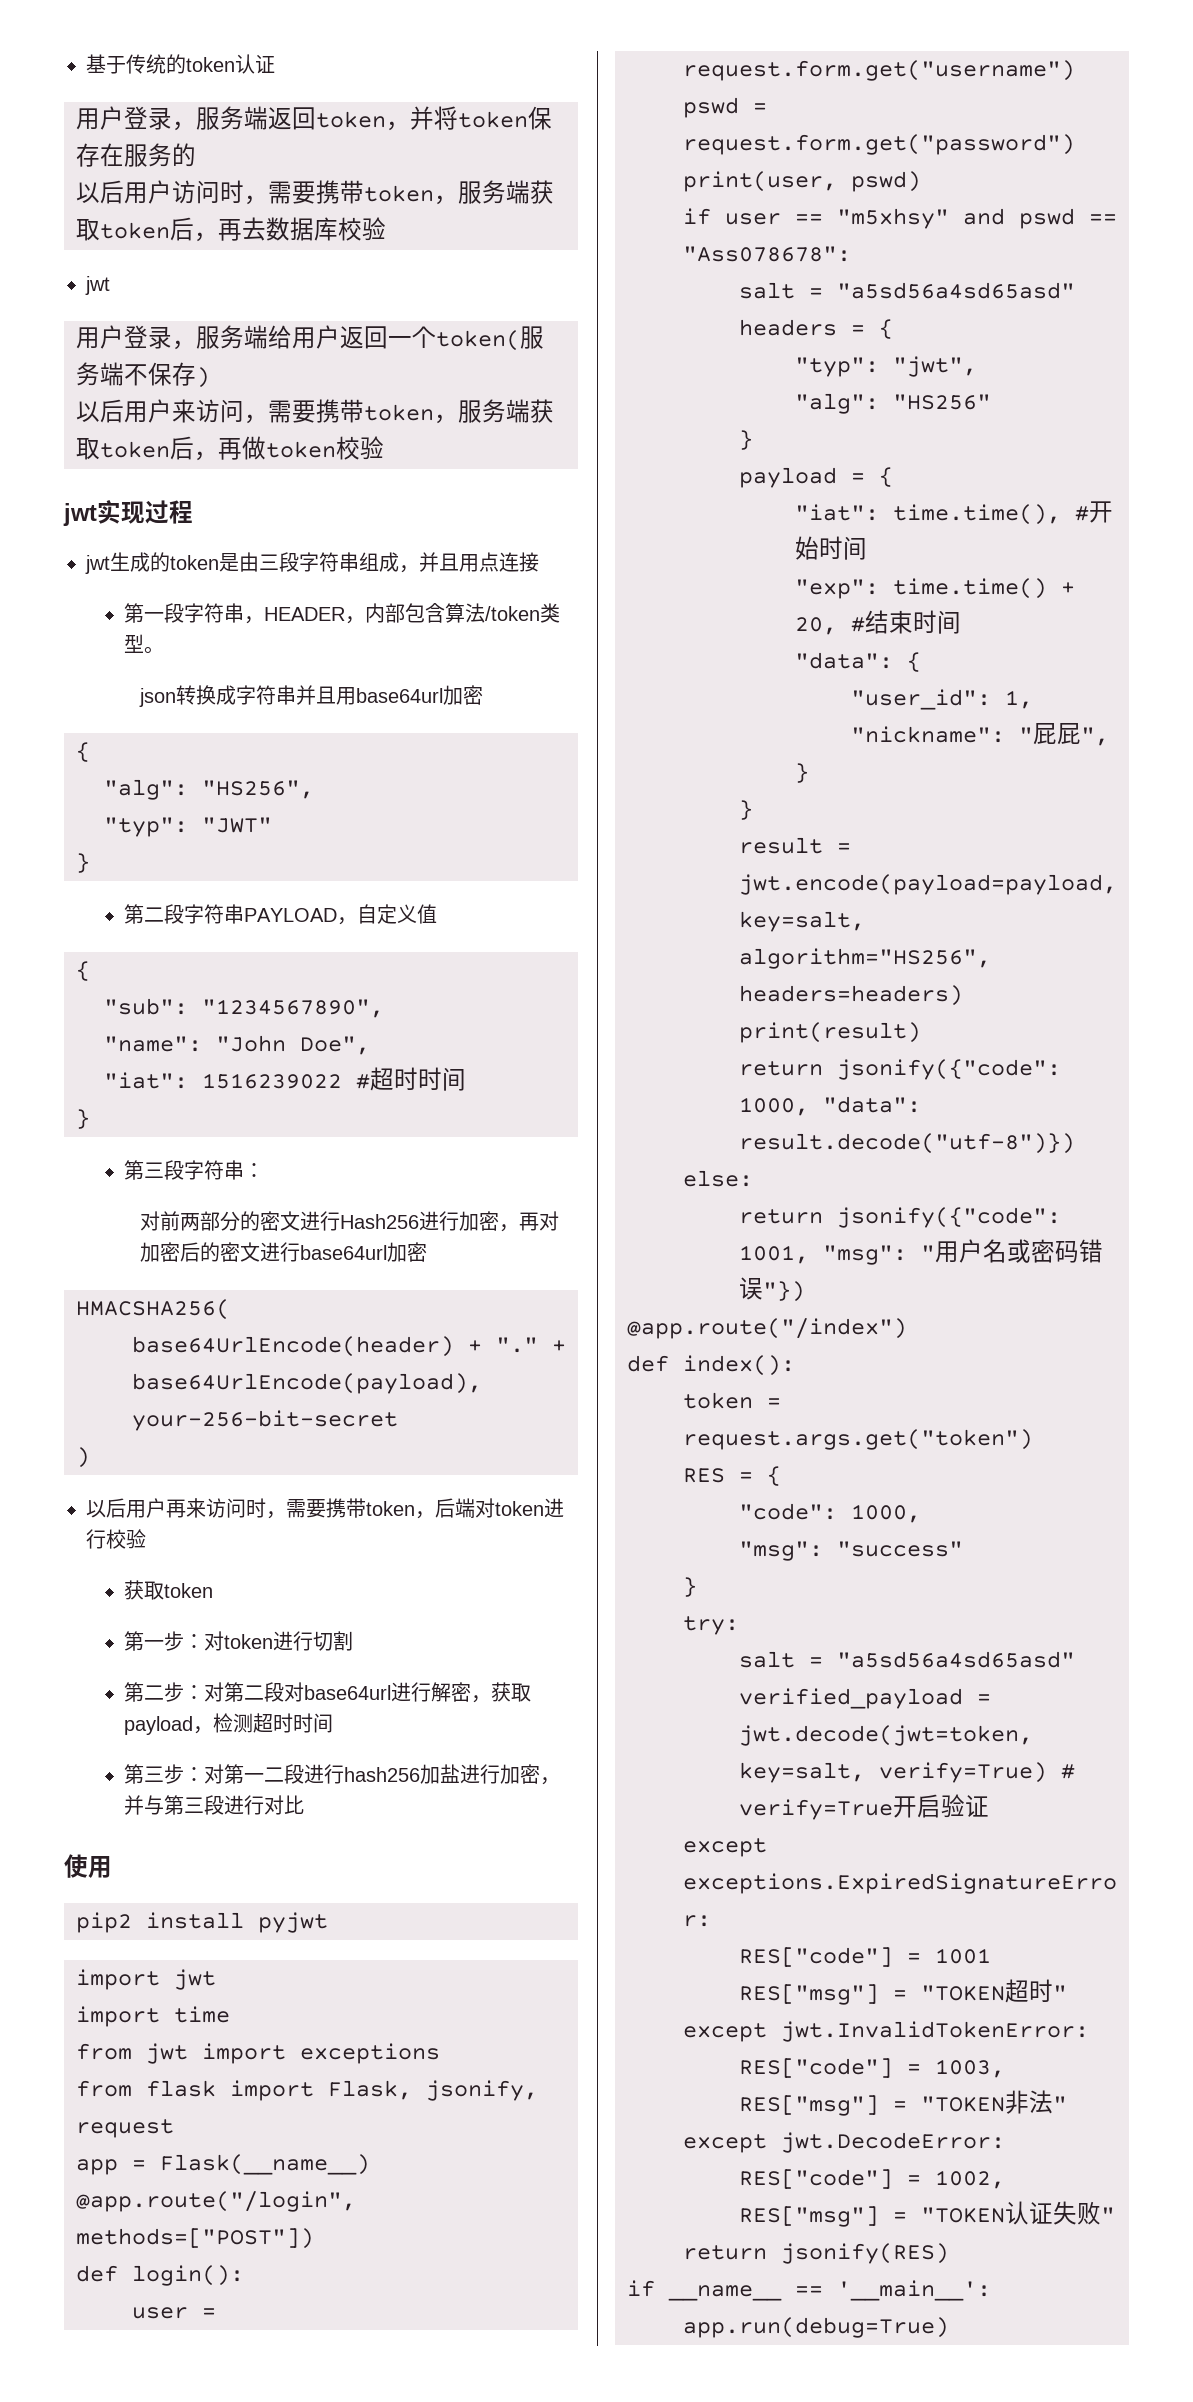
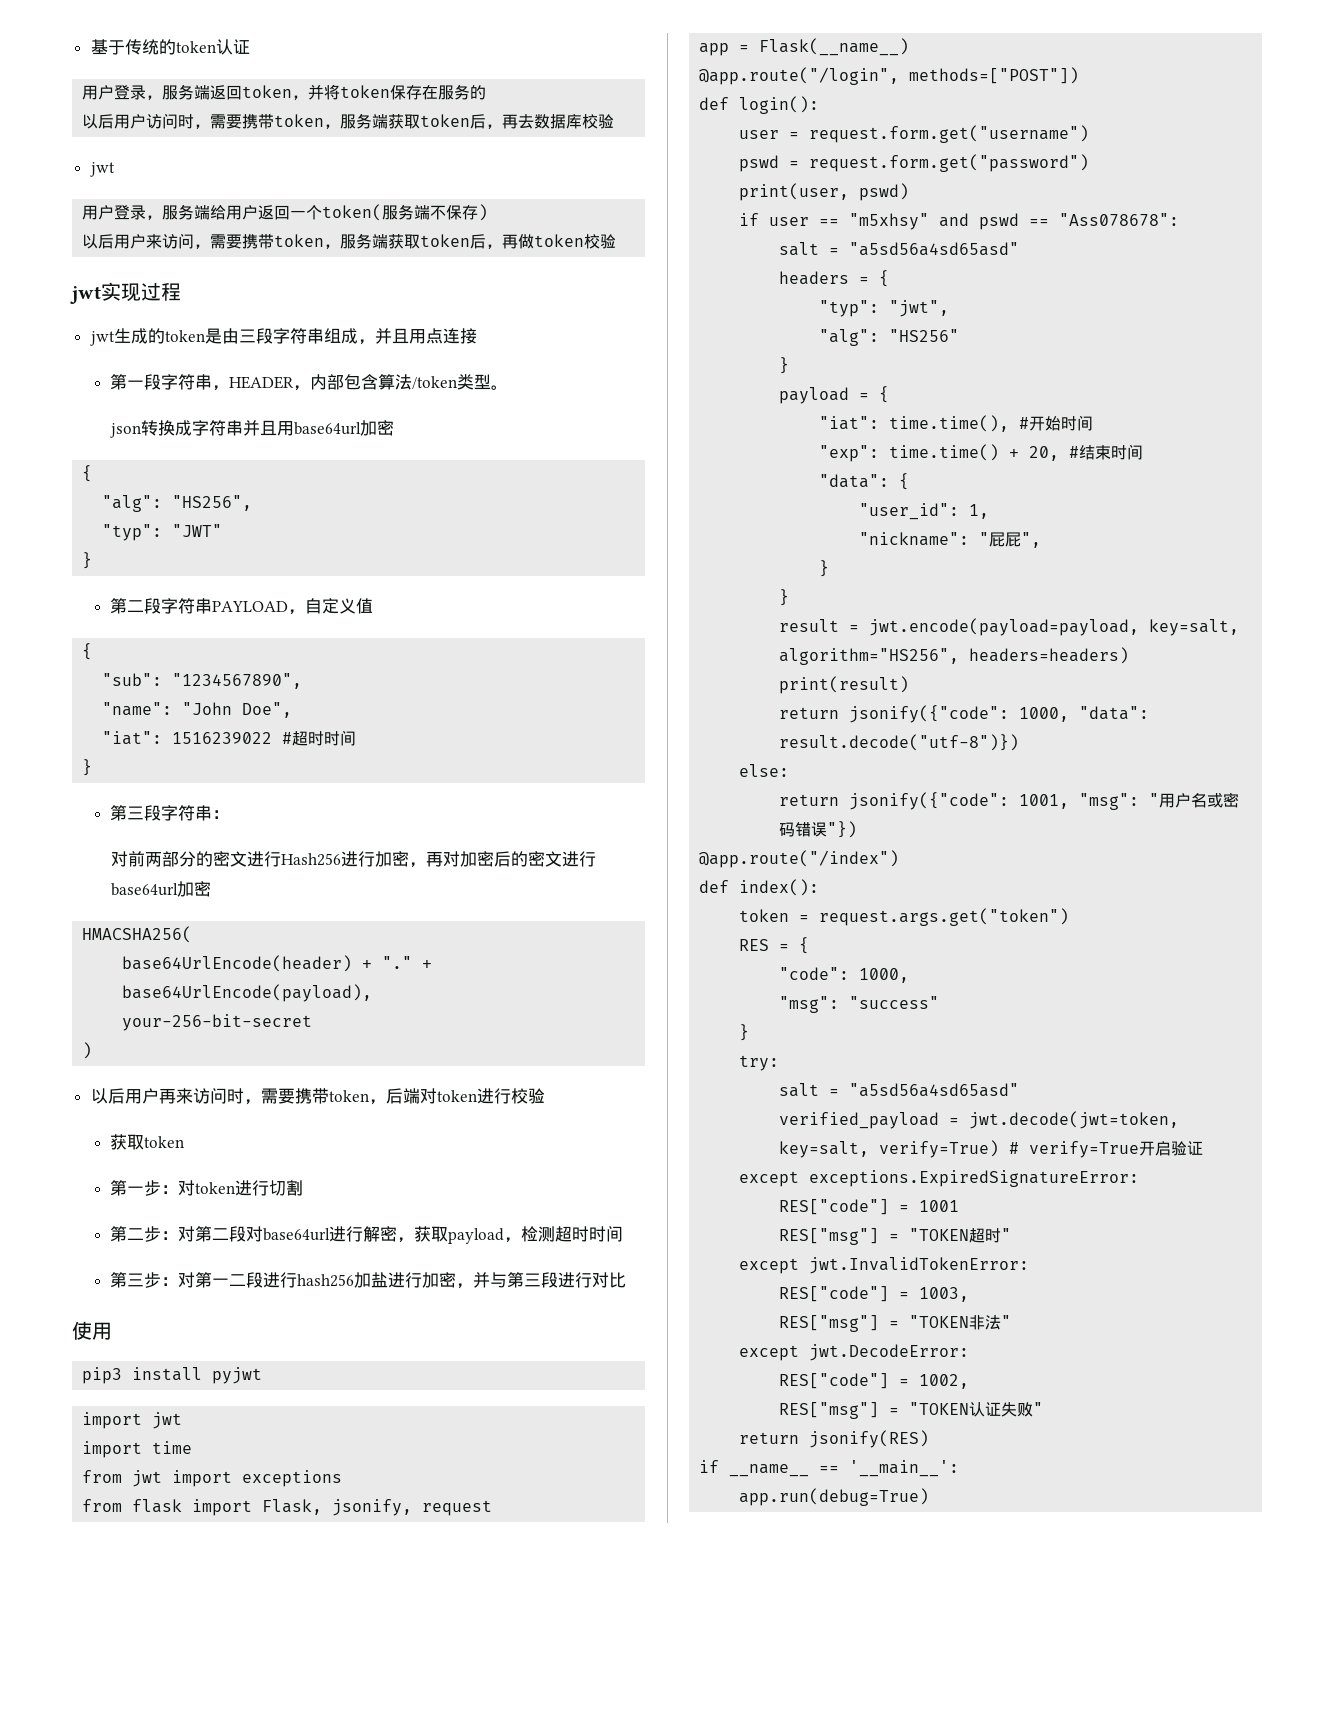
- pip2 install pyjwt
+ pip3 install pyjwt

